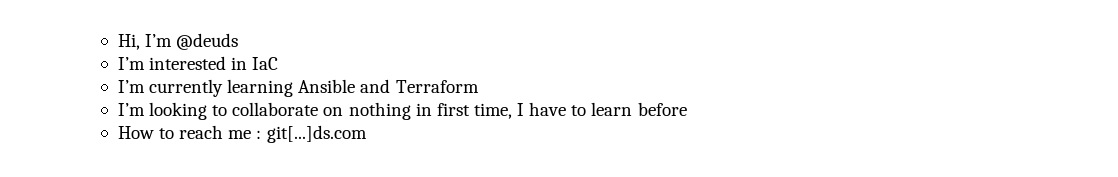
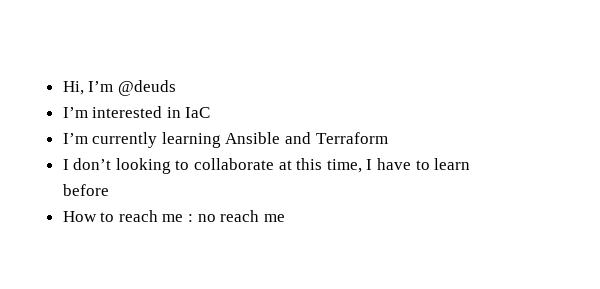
- I’m looking to collaborate on nothing in first time, I have to learn before
+ I don’t looking to collaborate at this time, I have to learn before
- How to reach me : git[...]ds.com
+ How to reach me : no reach me

